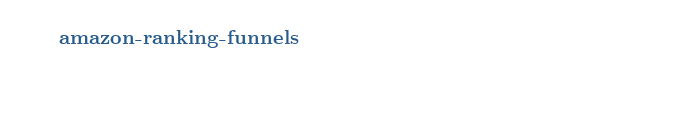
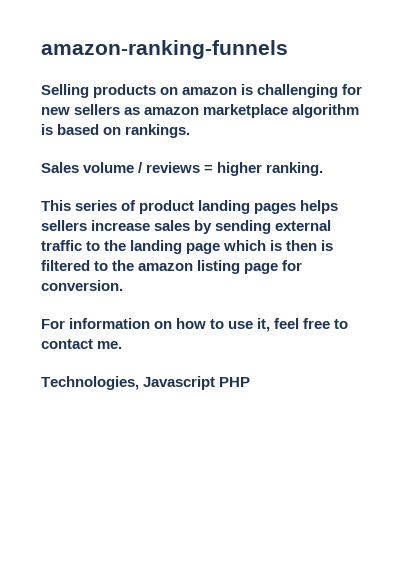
+ Selling products on amazon is challenging for new sellers as amazon marketplace algorithm is based on rankings.
+ Sales volume / reviews = higher ranking.
+ This series of product landing pages helps sellers increase sales by sending external traffic to the landing page which is then is filtered to the amazon listing page for conversion.
+ For information on how to use it, feel free to contact me.
+ Technologies, Javascript PHP

